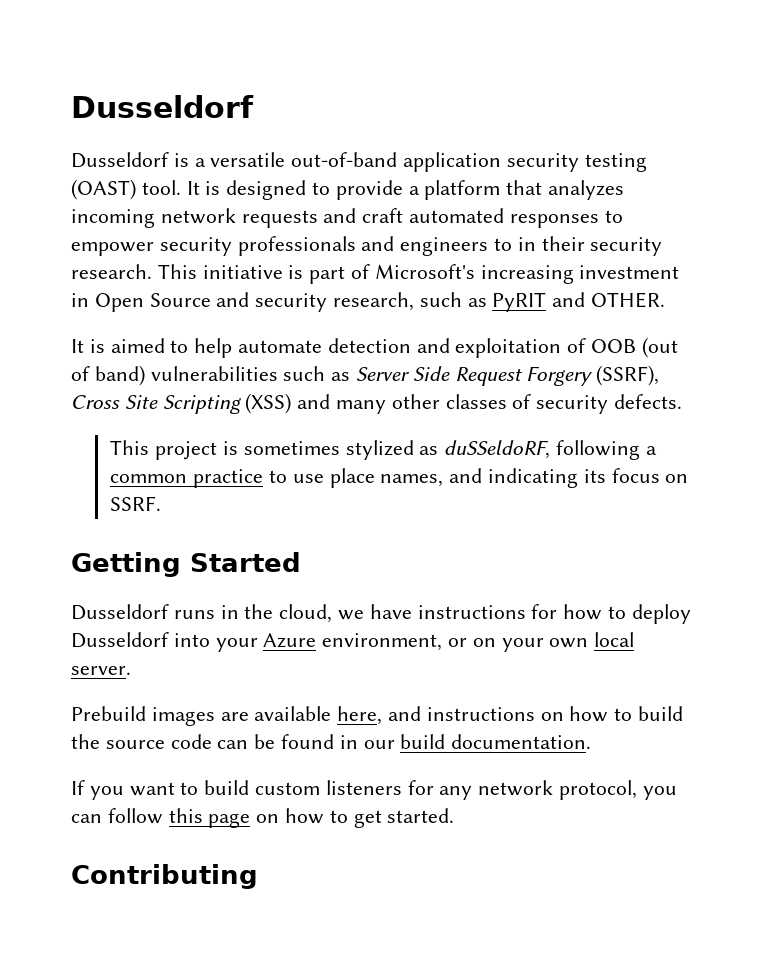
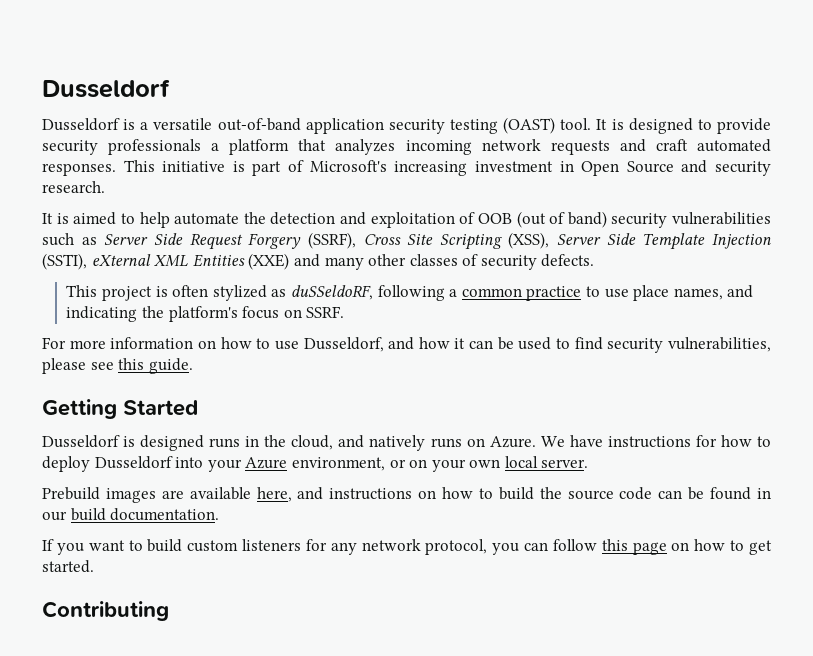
- It is designed to provide a platform that analyzes incoming network requests and craft automated responses to empower security professionals and engineers to in their security research.
+ It is designed to provide security professionals a platform that analyzes incoming network requests and craft automated responses.
- This initiative is part of Microsoft's increasing investment in Open Source and security research, such as PyRIT and OTHER.
+ This initiative is part of Microsoft's increasing investment in Open Source and security research.
- It is aimed to help automate detection and exploitation of OOB (out of band) vulnerabilities such as Server Side Request Forgery (SSRF), Cross Site Scripting (XSS) and many other classes of security defects.
+ It is aimed to help automate the detection and exploitation of OOB (out of band) security vulnerabilities such as Server Side Request Forgery (SSRF), Cross Site Scripting (XSS), Server Side Template Injection (SSTI), eXternal XML Entities (XXE) and many other classes of security defects.
- This project is sometimes stylized as duSSeldoRF, following a common practice to use place names, and indicating its focus on SSRF.
+ This project is often stylized as duSSeldoRF, following a common practice to use place names, and indicating the platform's focus on SSRF.
+ For more information on how to use Dusseldorf, and how it can be used to find security vulnerabilities, please see this guide.
- Dusseldorf runs in the cloud, we have instructions for how to deploy Dusseldorf into your Azure environment, or on your own local server.
+ Dusseldorf is designed runs in the cloud, and natively runs on Azure. We have instructions for how to deploy Dusseldorf into your Azure environment, or on your own local server.

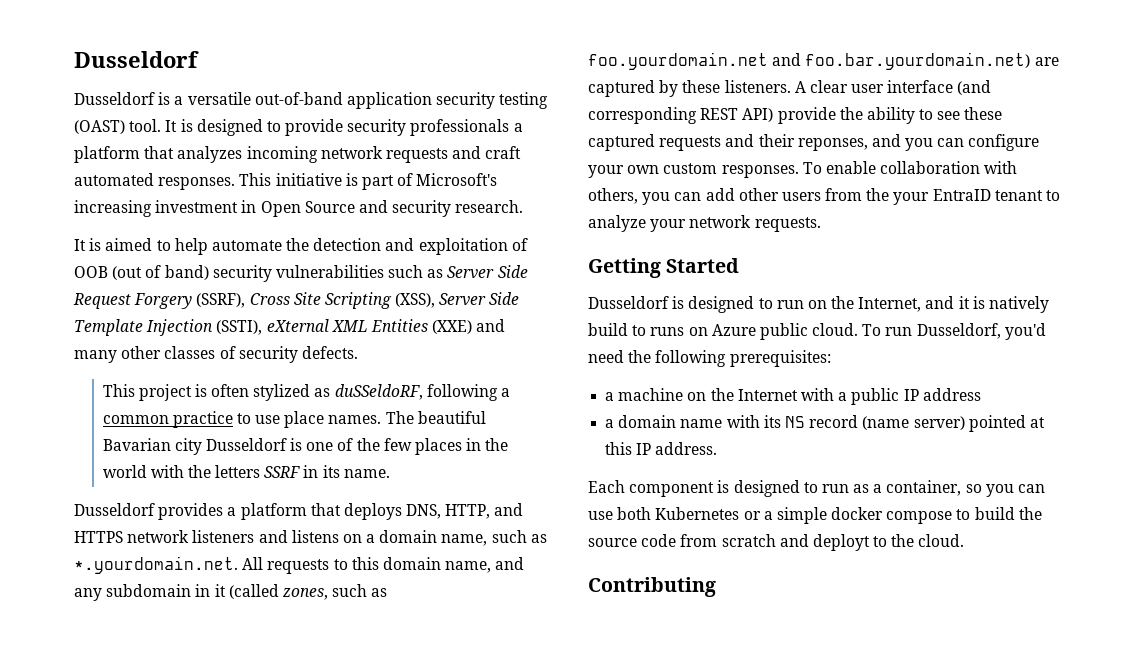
- This project is often stylized as duSSeldoRF, following a common practice to use place names, and indicating the platform's focus on SSRF.
- For more information on how to use Dusseldorf, and how it can be used to find security vulnerabilities, please see this guide.
+ This project is often stylized as duSSeldoRF, following a common practice to use place names. The beautiful Bavarian city Dusseldorf is one of the few places in the world with the letters SSRF in its name.
+ Dusseldorf provides a platform that deploys DNS, HTTP, and HTTPS network listeners and listens on a domain name, such as *.yourdomain.net. All requests to this domain name, and any subdomain in it (called zones, such as foo.yourdomain.net and foo.bar.yourdomain.net) are captured by these listeners. A clear user interface (and corresponding REST API) provide the ability to see these captured requests and their reponses, and you can configure your own custom responses. To enable collaboration with others, you can add other users from the your EntraID tenant to analyze your network requests.
- Dusseldorf is designed runs in the cloud, and natively runs on Azure. We have instructions for how to deploy Dusseldorf into your Azure environment, or on your own local server.
- Prebuild images are available here, and instructions on how to build the source code can be found in our build documentation.
- If you want to build custom listeners for any network protocol, you can follow this page on how to get started.
+ Dusseldorf is designed to run on the Internet, and it is natively build to runs on Azure public cloud. To run Dusseldorf, you'd need the following prerequisites:
+ a machine on the Internet with a public IP address
+ a domain name with its NS record (name server) pointed at this IP address.
+ Each component is designed to run as a container, so you can use both Kubernetes or a simple docker compose to build the source code from scratch and deployt to the cloud.

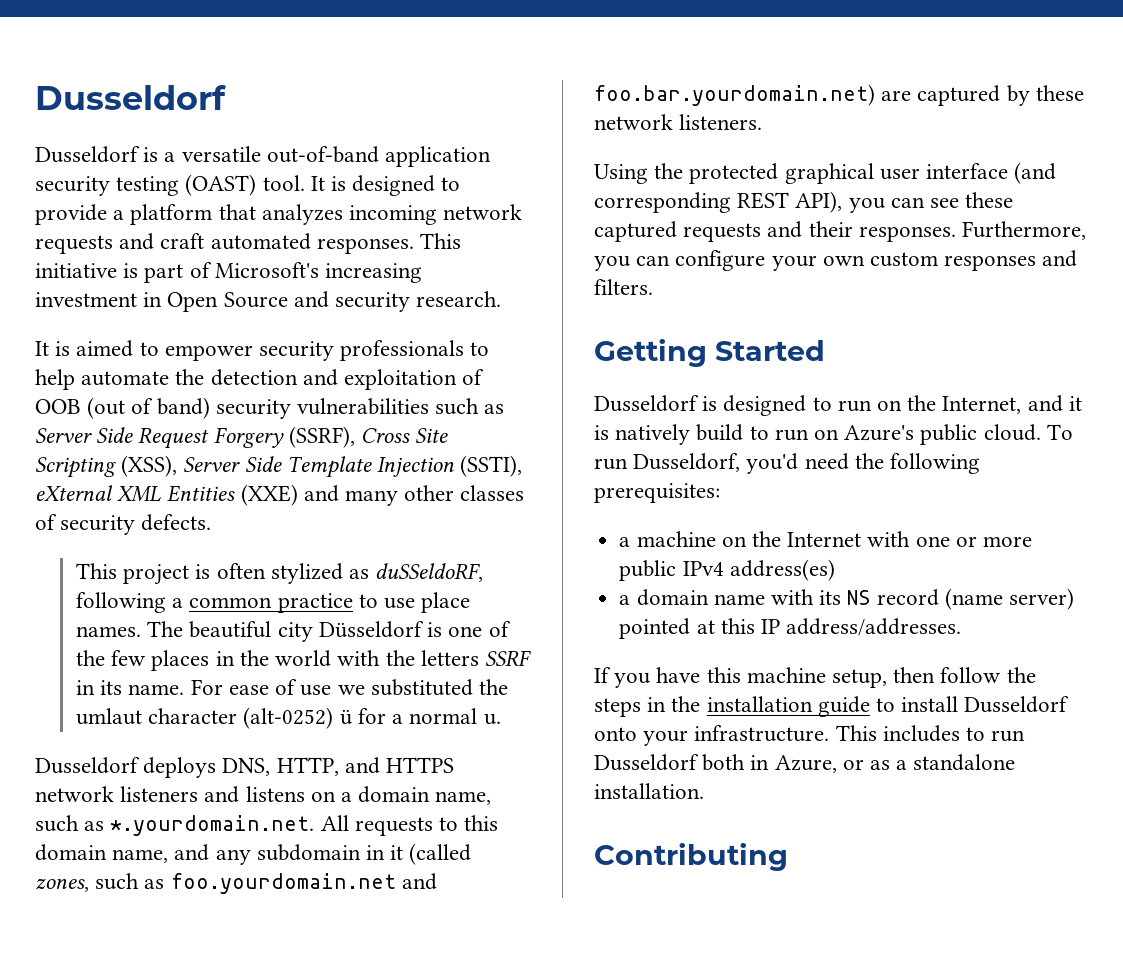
- It is designed to provide security professionals a platform that analyzes incoming network requests and craft automated responses.
+ It is designed to provide a platform that analyzes incoming network requests and craft automated responses.
- It is aimed to help automate the detection and exploitation of OOB (out of band) security vulnerabilities such as Server Side Request Forgery (SSRF), Cross Site Scripting (XSS), Server Side Template Injection (SSTI), eXternal XML Entities (XXE) and many other classes of security defects.
+ It is aimed to empower security professionals to help automate the detection and exploitation of OOB (out of band) security vulnerabilities such as Server Side Request Forgery (SSRF), Cross Site Scripting (XSS), Server Side Template Injection (SSTI), eXternal XML Entities (XXE) and many other classes of security defects.
- The beautiful Bavarian city Dusseldorf is one of the few places in the world with the letters SSRF in its name.
- Dusseldorf provides a platform that deploys DNS, HTTP, and HTTPS network listeners and listens on a domain name, such as *.yourdomain.net. All requests to this domain name, and any subdomain in it (called zones, such as foo.yourdomain.net and foo.bar.yourdomain.net) are captured by these listeners. A clear user interface (and corresponding REST API) provide the ability to see these captured requests and their reponses, and you can configure your own custom responses. To enable collaboration with others, you can add other users from the your EntraID tenant to analyze your network requests.
+ The beautiful city Düsseldorf is one of the few places in the world with the letters SSRF in its name. For ease of use we substituted the umlaut character (alt-0252) ü for a normal u.
+ Dusseldorf deploys DNS, HTTP, and HTTPS network listeners and listens on a domain name, such as *.yourdomain.net. All requests to this domain name, and any subdomain in it (called zones, such as foo.yourdomain.net and foo.bar.yourdomain.net) are captured by these network listeners.
+ Using the protected graphical user interface (and corresponding REST API), you can see these captured requests and their responses. Furthermore, you can configure your own custom responses and filters.
- Dusseldorf is designed to run on the Internet, and it is natively build to runs on Azure public cloud.
+ Dusseldorf is designed to run on the Internet, and it is natively build to run on Azure's public cloud.
- a machine on the Internet with a public IP address
+ a machine on the Internet with one or more public IPv4 address(es)
- a domain name with its NS record (name server) pointed at this IP address.
- Each component is designed to run as a container, so you can use both Kubernetes or a simple docker compose to build the source code from scratch and deployt to the cloud.
+ a domain name with its NS record (name server) pointed at this IP address/addresses.
+ If you have this machine setup, then follow the steps in the installation guide to install Dusseldorf onto your infrastructure. This includes to run Dusseldorf both in Azure, or as a standalone installation.

